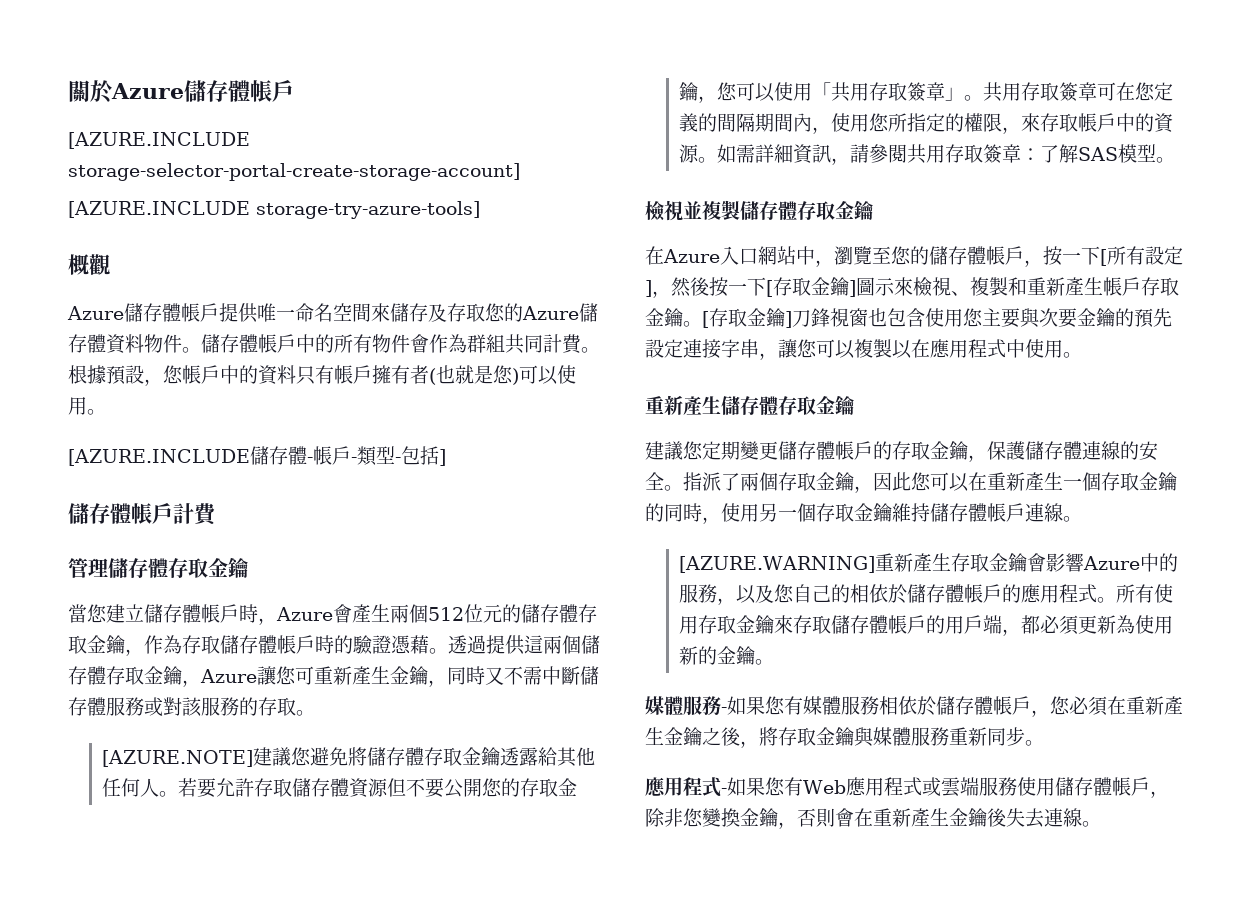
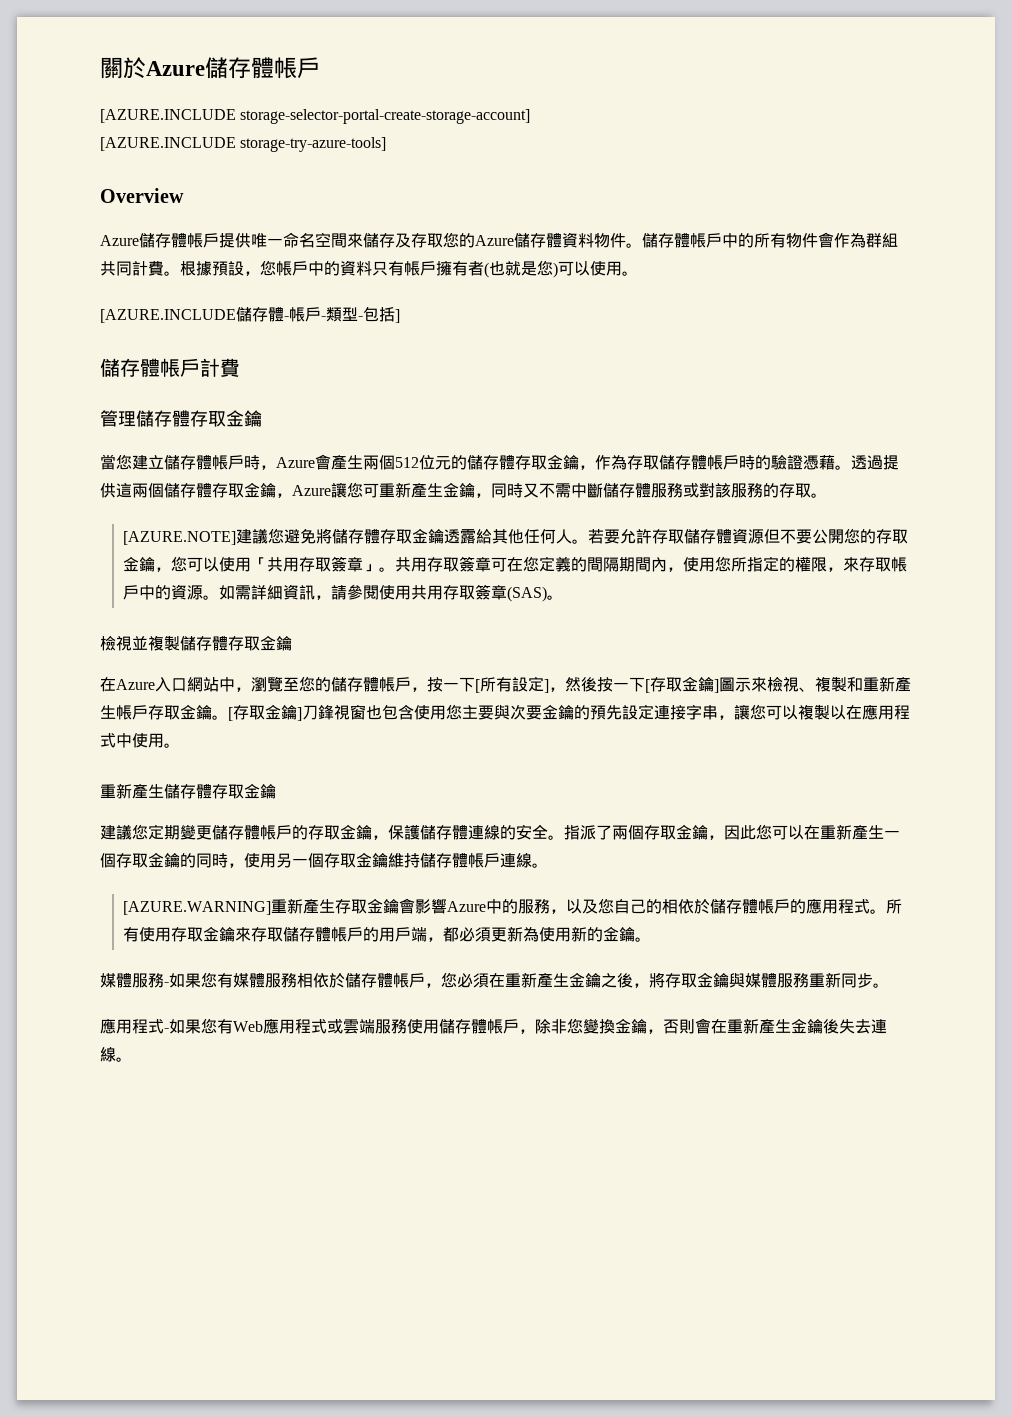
- 概觀
+ Overview
- 如需詳細資訊，請參閱共用存取簽章：了解SAS模型。
+ 如需詳細資訊，請參閱使用共用存取簽章(SAS)。

